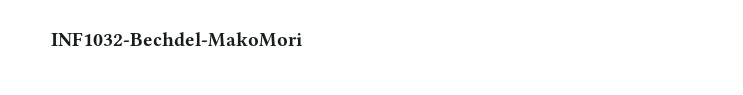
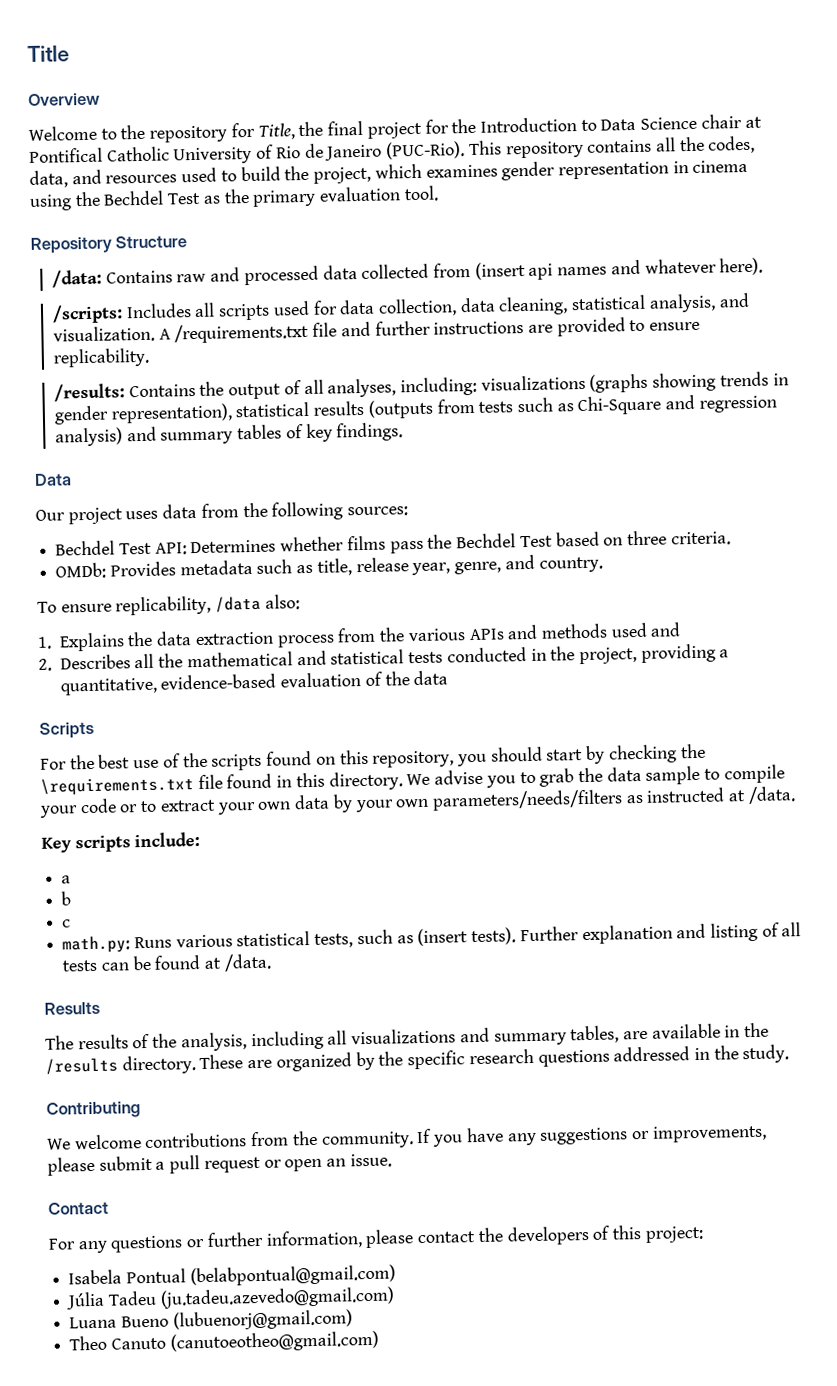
- INF1032-Bechdel-MakoMori
+ Title
+ Overview
+ Welcome to the repository for Title, the final project for the Introduction to Data Science chair at Pontifical Catholic University of Rio de Janeiro (PUC-Rio). This repository contains all the codes, data, and resources used to build the project, which examines gender representation in cinema using the Bechdel Test as the primary evaluation tool.
+ Repository Structure
+ /data: Contains raw and processed data collected from (insert api names and whatever here).
+ /scripts: Includes all scripts used for data collection, data cleaning, statistical analysis, and visualization. A /requirements.txt file and further instructions are provided to ensure replicability.
+ /results: Contains the output of all analyses, including: visualizations (graphs showing trends in gender representation), statistical results (outputs from tests such as Chi-Square and regression analysis) and summary tables of key findings.
+ Data
+ Our project uses data from the following sources:
+ Bechdel Test API: Determines whether films pass the Bechdel Test based on three criteria.
+ OMDb: Provides metadata such as title, release year, genre, and country.
+ To ensure replicability, /data also:
+ 1. Explains the data extraction process from the various APIs and methods used and
+ 2. Describes all the mathematical and statistical tests conducted in the project, providing a quantitative, evidence-based evaluation of the data
+ Scripts
+ For the best use of the scripts found on this repository, you should start by checking the \requirements.txt file found in this directory. We advise you to grab the data sample to compile your code or to extract your own data by your own parameters/needs/filters as instructed at /data.
+ Key scripts include:
+ a
+ b
+ c
+ math.py: Runs various statistical tests, such as (insert tests). Further explanation and listing of all tests can be found at /data.
+ Results
+ The results of the analysis, including all visualizations and summary tables, are available in the /results directory. These are organized by the specific research questions addressed in the study.
+ Contributing
+ We welcome contributions from the community. If you have any suggestions or improvements, please submit a pull request or open an issue.
+ Contact
+ For any questions or further information, please contact the developers of this project:
+ Isabela Pontual (belabpontual@gmail.com)
+ Júlia Tadeu (ju.tadeu.azevedo@gmail.com)
+ Luana Bueno (lubuenorj@gmail.com)
+ Theo Canuto (canutoeotheo@gmail.com)

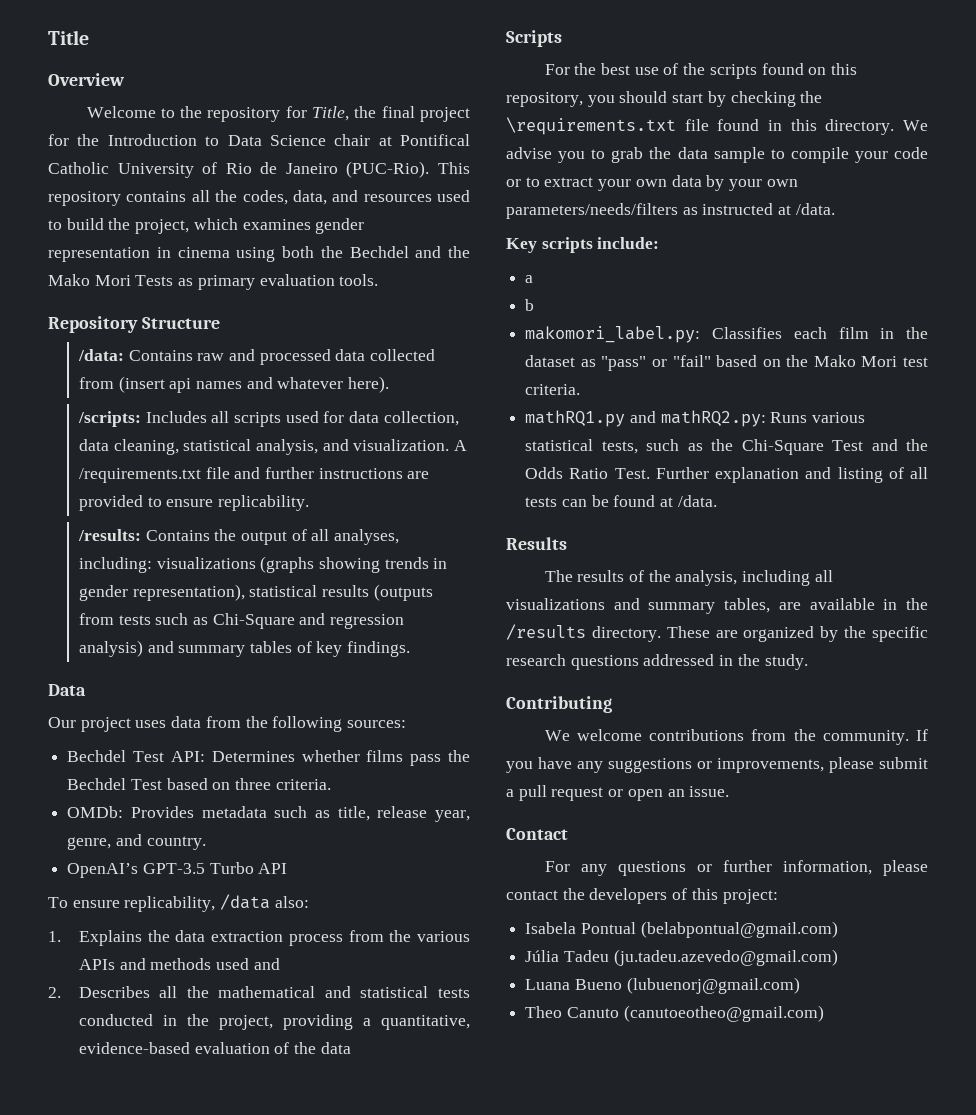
- This repository contains all the codes, data, and resources used to build the project, which examines gender representation in cinema using the Bechdel Test as the primary evaluation tool.
+ This repository contains all the codes, data, and resources used to build the project, which examines gender representation in cinema using both the Bechdel and the Mako Mori Tests as primary evaluation tools.
+ OpenAI’s GPT-3.5 Turbo API
- c
- math.py: Runs various statistical tests, such as (insert tests).
+ makomori_label.py: Classifies each film in the dataset as "pass" or "fail" based on the Mako Mori test criteria.
+ mathRQ1.py and mathRQ2.py: Runs various statistical tests, such as the Chi-Square Test and the Odds Ratio Test.

